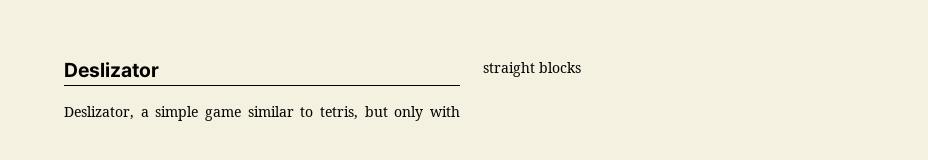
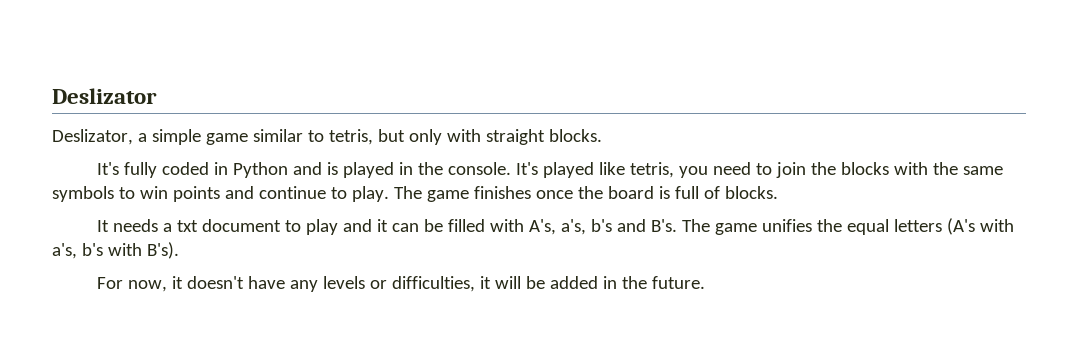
- Deslizator, a simple game similar to tetris, but only with straight blocks
+ Deslizator, a simple game similar to tetris, but only with straight blocks.
+ It's fully coded in Python and is played in the console. It's played like tetris, you need to join the blocks with the same symbols to win points and continue to play. The game finishes once the board is full of blocks.
+ It needs a txt document to play and it can be filled with A's, a's, b's and B's. The game unifies the equal letters (A's with a's, b's with B's).
+ For now, it doesn't have any levels or difficulties, it will be added in the future.

